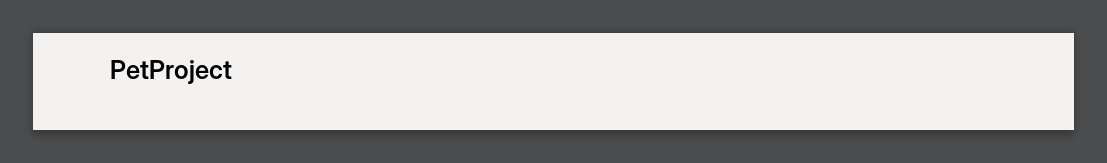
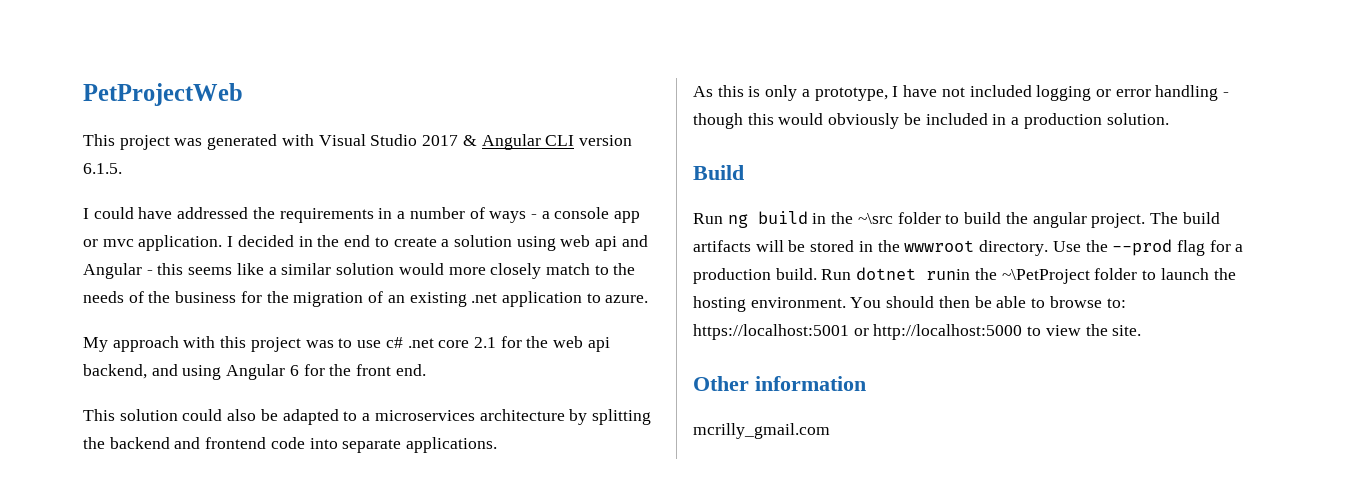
- PetProject
+ PetProjectWeb
+ This project was generated with Visual Studio 2017 & Angular CLI version 6.1.5.
+ I could have addressed the requirements in a number of ways - a console app or mvc application. I decided in the end to create a solution using web api and Angular - this seems like a similar solution would more closely match to the needs of the business for the migration of an existing .net application to azure.
+ My approach with this project was to use c# .net core 2.1 for the web api backend, and using Angular 6 for the front end.
+ This solution could also be adapted to a microservices architecture by splitting the backend and frontend code into separate applications.
+ As this is only a prototype, I have not included logging or error handling - though this would obviously be included in a production solution.
+ Build
+ Run ng build in the ~\src folder to build the angular project. The build artifacts will be stored in the wwwroot directory. Use the --prod flag for a production build. Run dotnet runin the ~\PetProject folder to launch the hosting environment. You should then be able to browse to: https://localhost:5001 or http://localhost:5000 to view the site.
+ Other information
+ mcrilly_gmail.com

